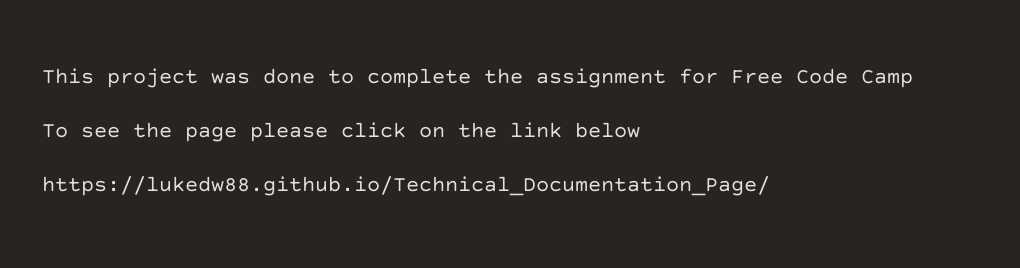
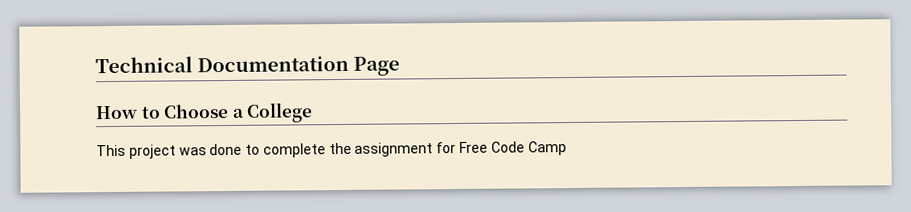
+ Technical Documentation Page
+ How to Choose a College
- To see the page please click on the link below
- https://lukedw88.github.io/Technical_Documentation_Page/

